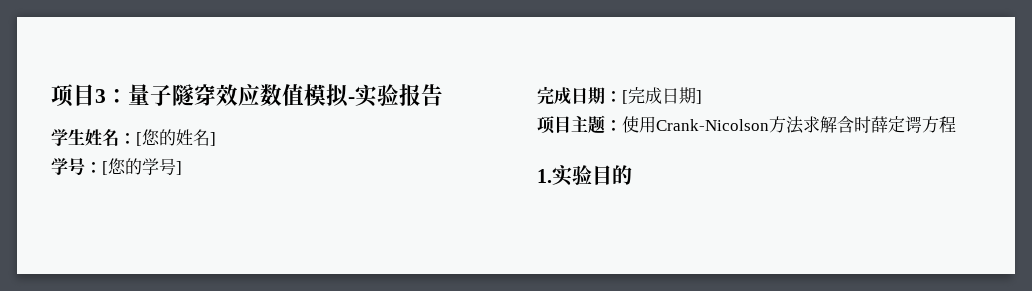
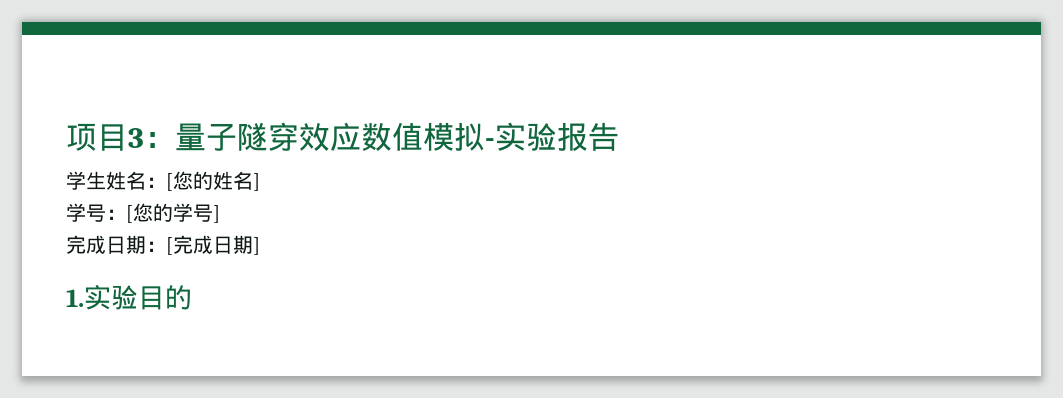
- 项目主题：使用Crank-Nicolson方法求解含时薛定谔方程

